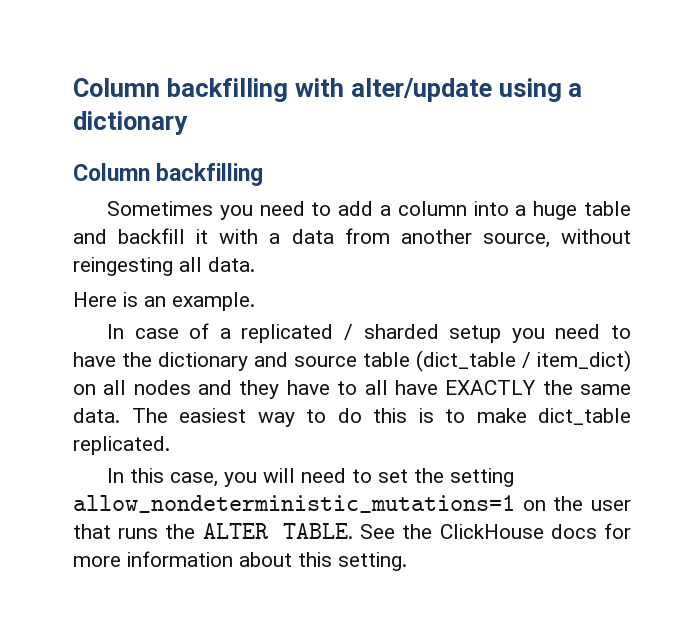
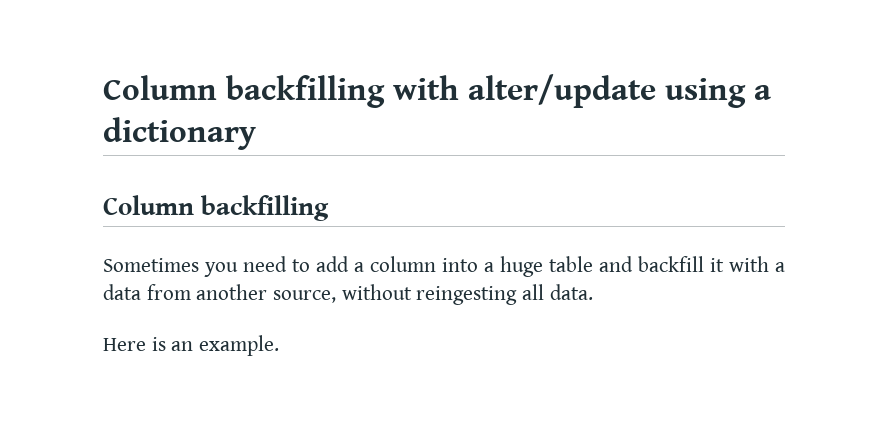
- In case of a replicated / sharded setup you need to have the dictionary and source table (dict_table / item_dict) on all nodes and they have to all have EXACTLY the same data. The easiest way to do this is to make dict_table replicated.
- In this case, you will need to set the setting allow_nondeterministic_mutations=1 on the user that runs the ALTER TABLE. See the ClickHouse docs for more information about this setting.

